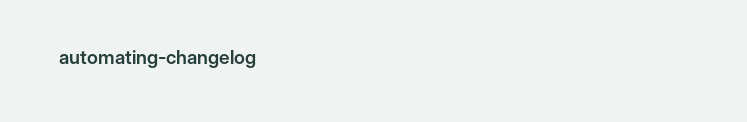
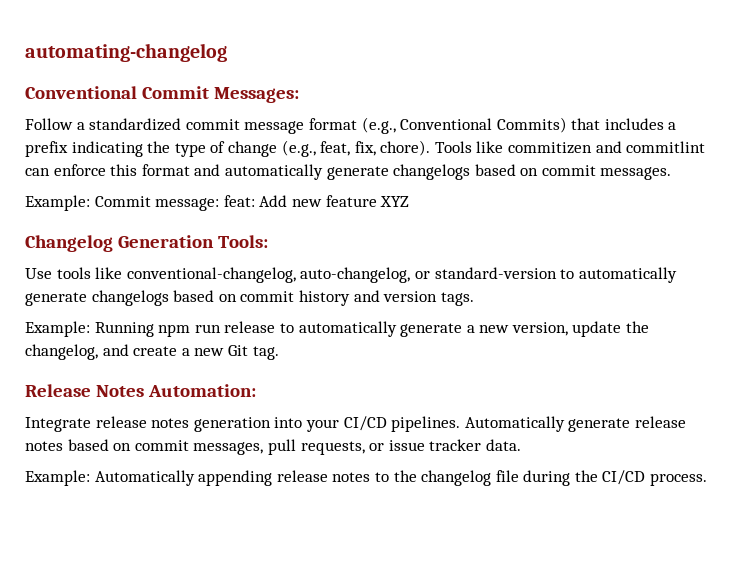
+ Conventional Commit Messages:
+ Follow a standardized commit message format (e.g., Conventional Commits) that includes a prefix indicating the type of change (e.g., feat, fix, chore). Tools like commitizen and commitlint can enforce this format and automatically generate changelogs based on commit messages.
+ Example: Commit message: feat: Add new feature XYZ
+ Changelog Generation Tools:
+ Use tools like conventional-changelog, auto-changelog, or standard-version to automatically generate changelogs based on commit history and version tags.
+ Example: Running npm run release to automatically generate a new version, update the changelog, and create a new Git tag.
+ Release Notes Automation:
+ Integrate release notes generation into your CI/CD pipelines. Automatically generate release notes based on commit messages, pull requests, or issue tracker data.
+ Example: Automatically appending release notes to the changelog file during the CI/CD process.

